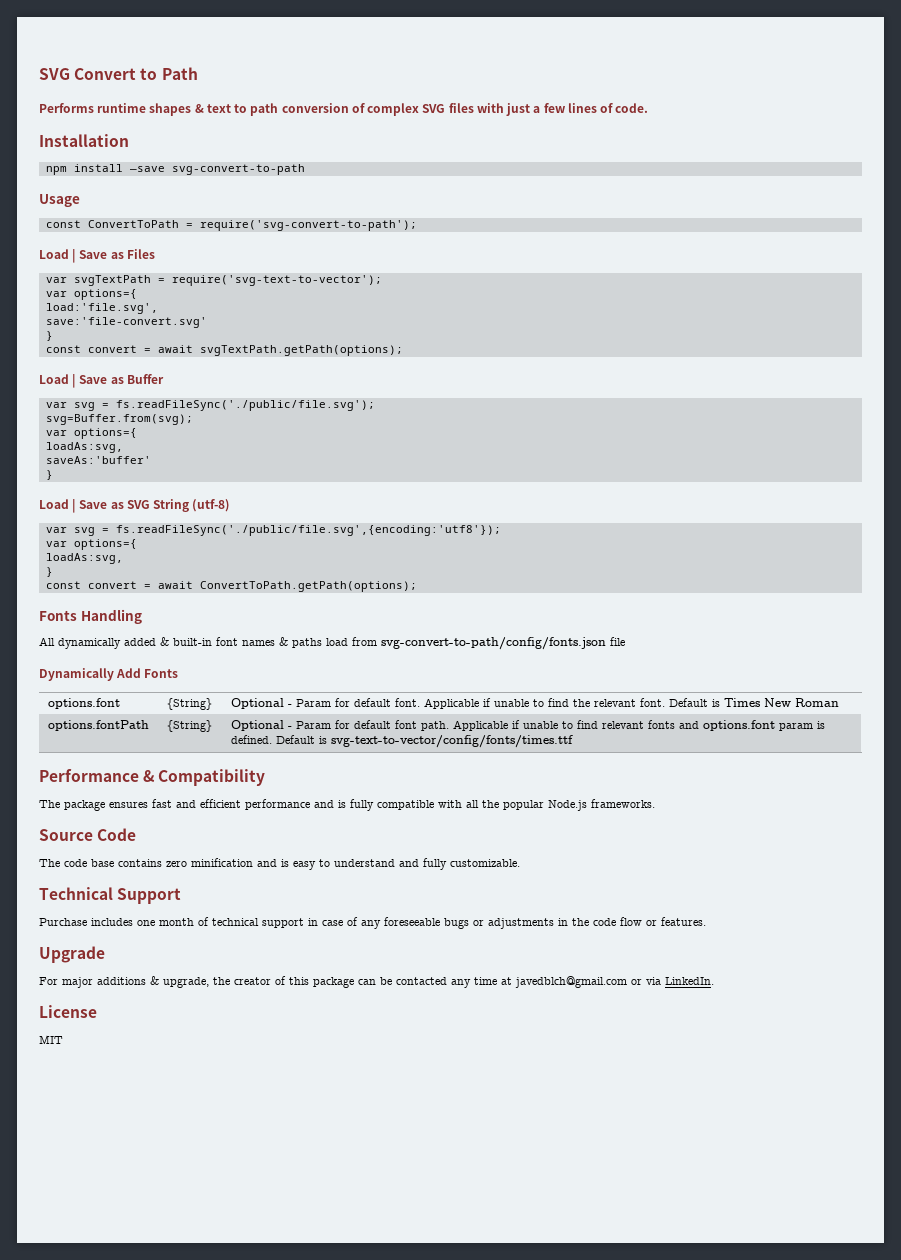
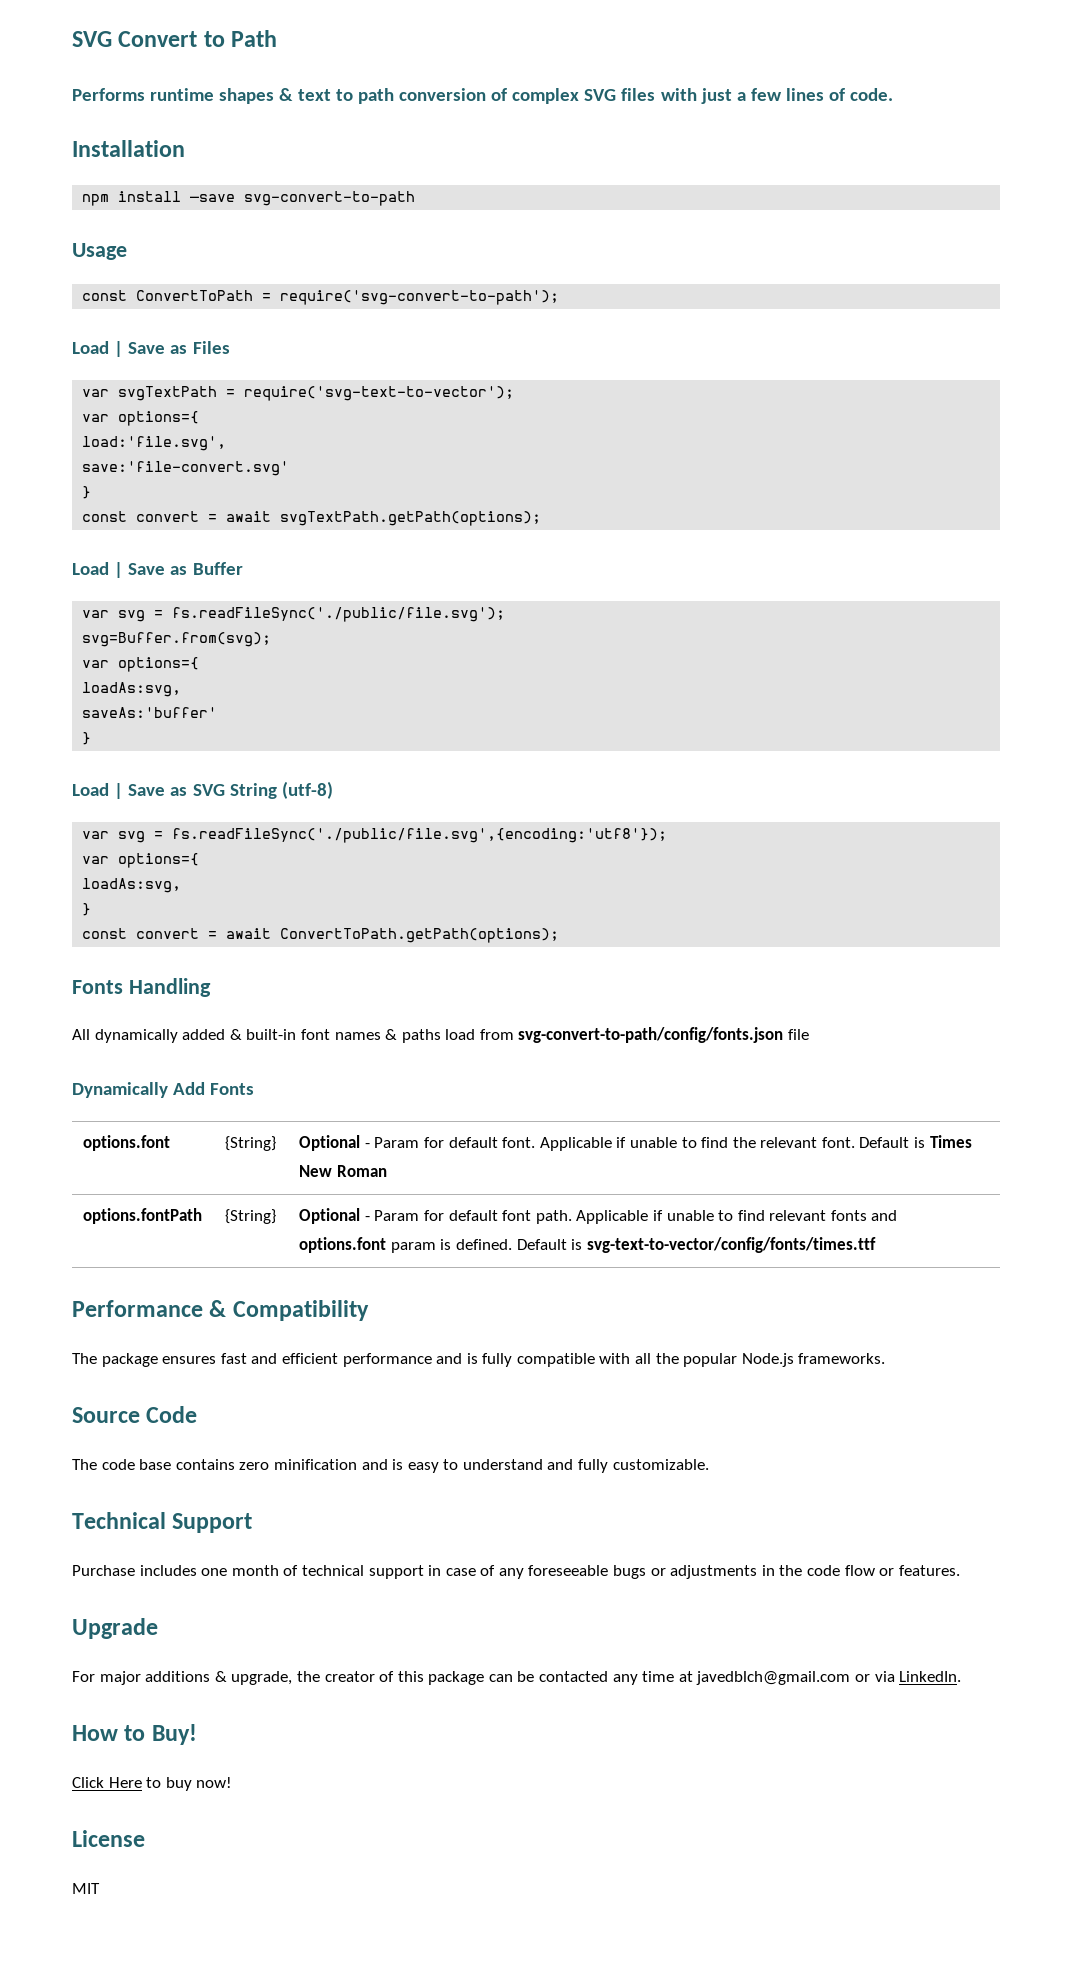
+ How to Buy!
+ Click Here to buy now!

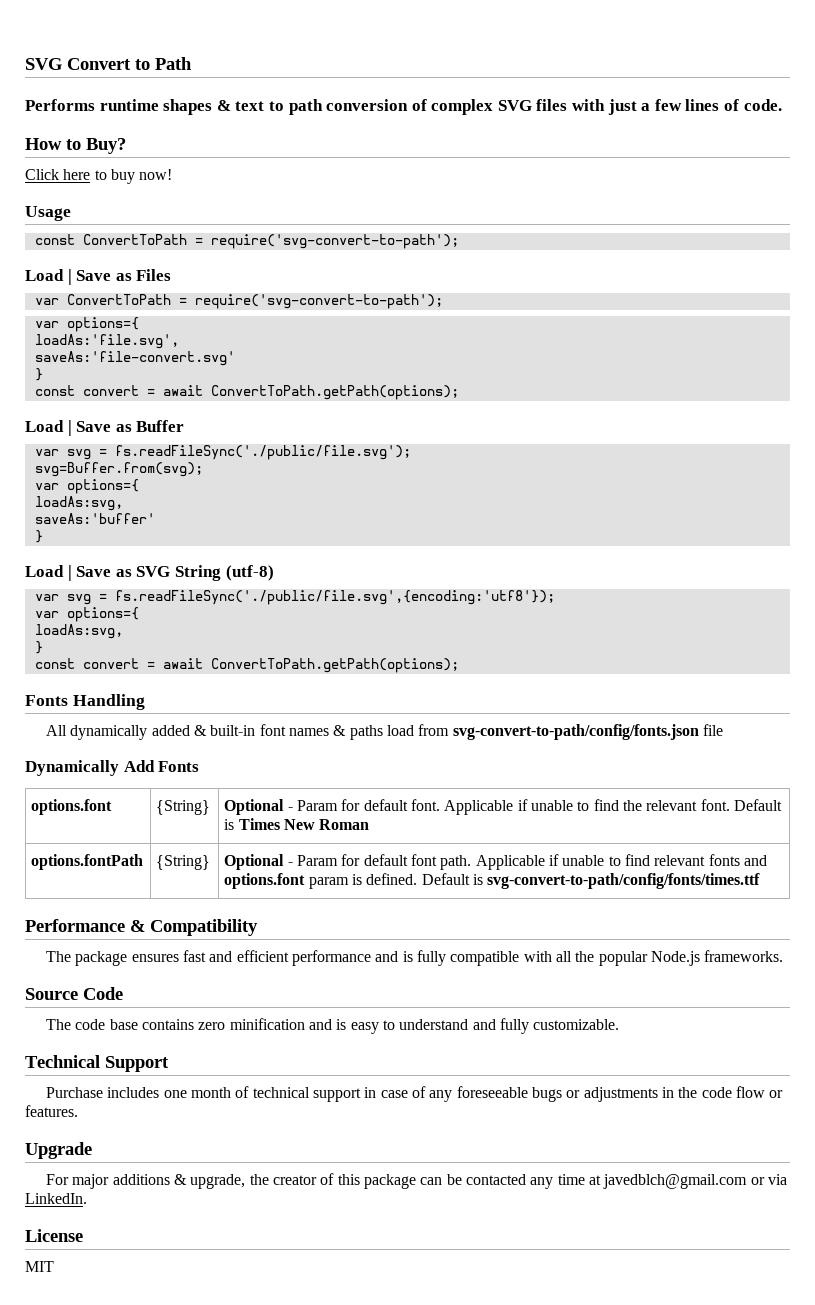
- Installation
- npm install —save svg-convert-to-path
+ How to Buy?
+ Click here to buy now!
- var svgTextPath = require('svg-text-to-vector');
+ var ConvertToPath = require('svg-convert-to-path');
  var options={
- load:'file.svg',
- save:'file-convert.svg'
+ loadAs:'file.svg',
+ saveAs:'file-convert.svg'
  }
- const convert = await svgTextPath.getPath(options);
+ const convert = await ConvertToPath.getPath(options);
- options.fontPath | {String} | Optional - Param for default font path. Applicable if unable to find relevant fonts and options.font param is defined. Default is svg-text-to-vector/config/fonts/times.ttf
+ options.fontPath | {String} | Optional - Param for default font path. Applicable if unable to find relevant fonts and options.font param is defined. Default is svg-convert-to-path/config/fonts/times.ttf
- How to Buy!
- Click Here to buy now!

